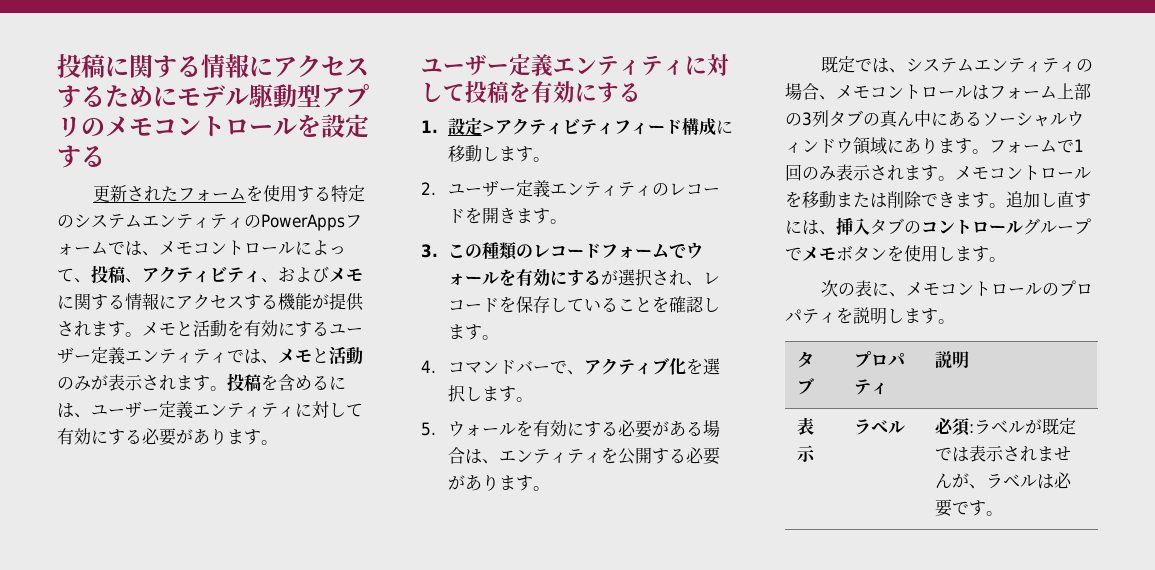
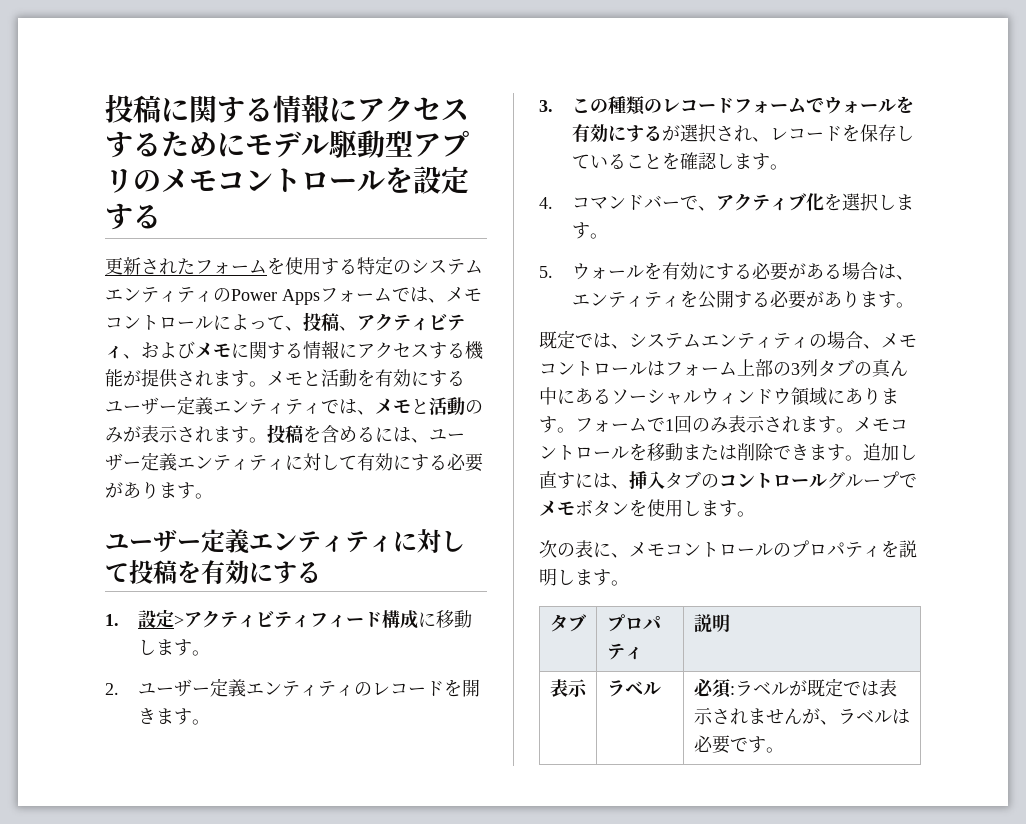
- 更新されたフォームを使用する特定のシステムエンティティのPowerAppsフォームでは、メモコントロールによって、投稿、アクティビティ、およびメモに関する情報にアクセスする機能が提供されます。
+ 更新されたフォームを使用する特定のシステムエンティティのPower Appsフォームでは、メモコントロールによって、投稿、アクティビティ、およびメモに関する情報にアクセスする機能が提供されます。

